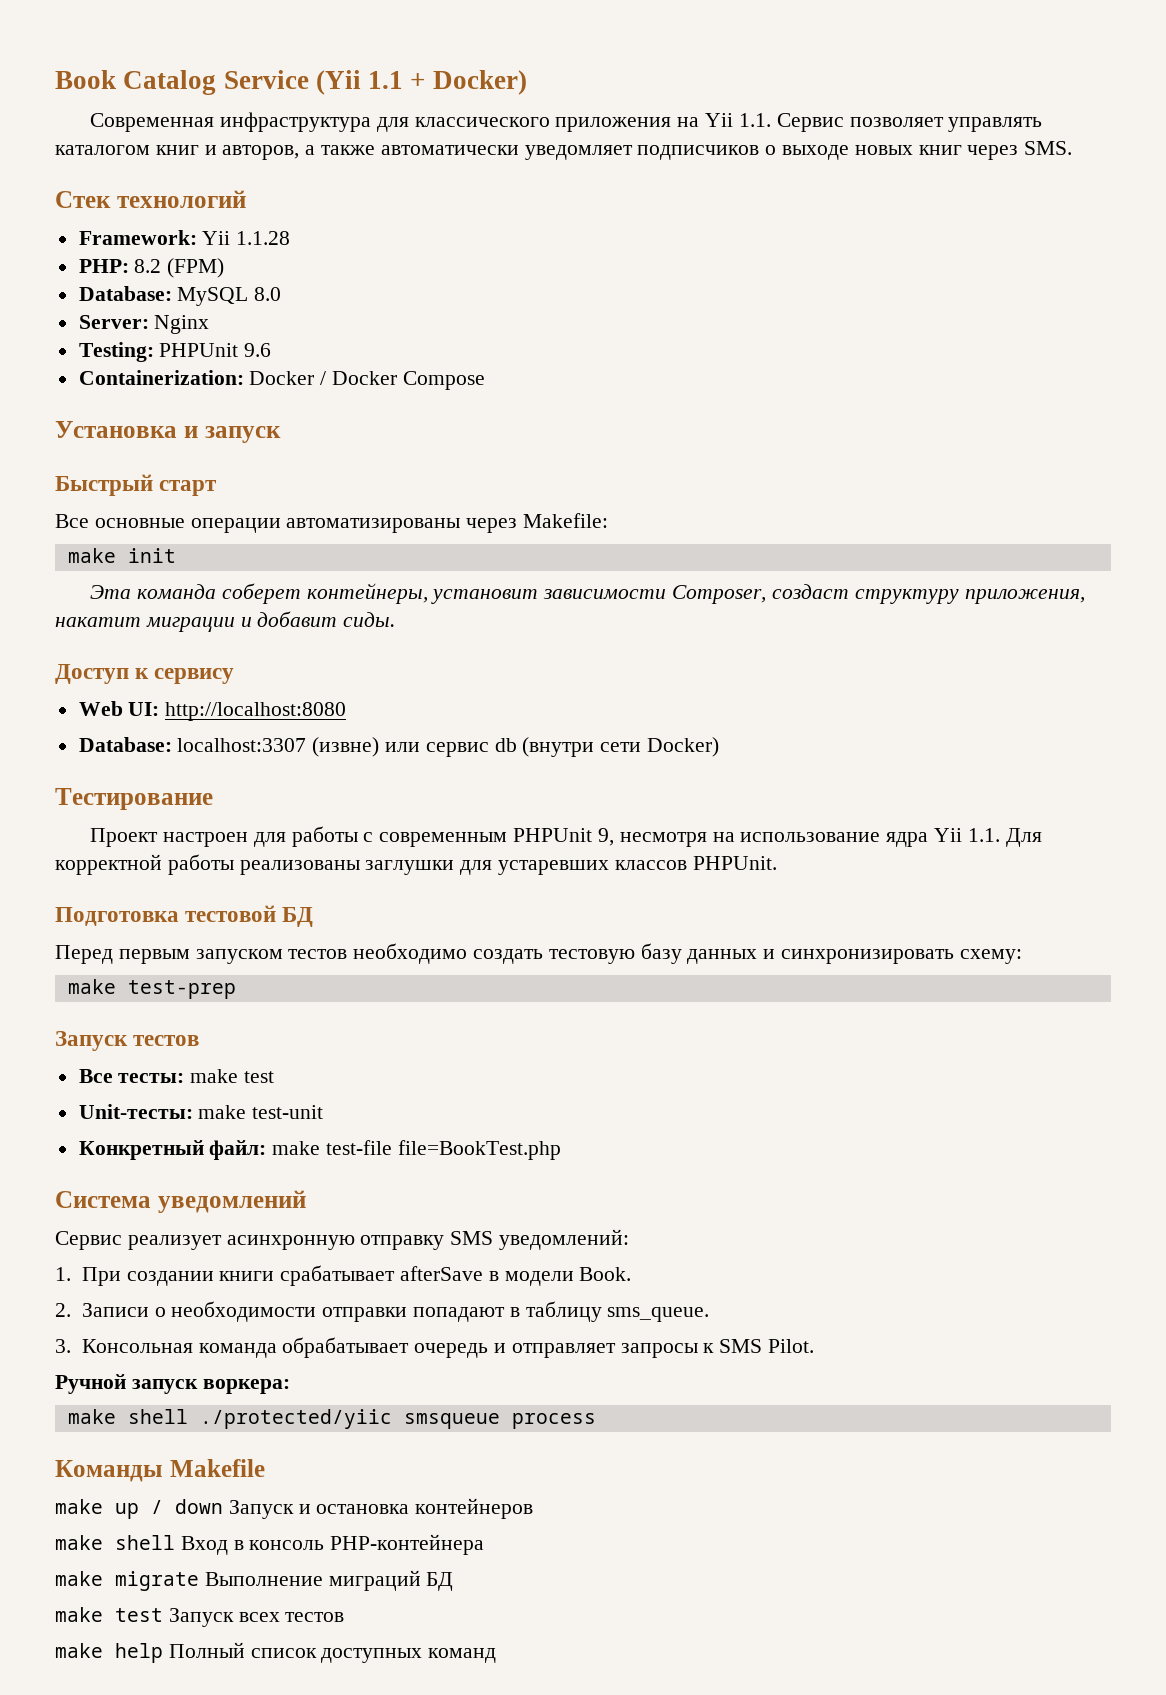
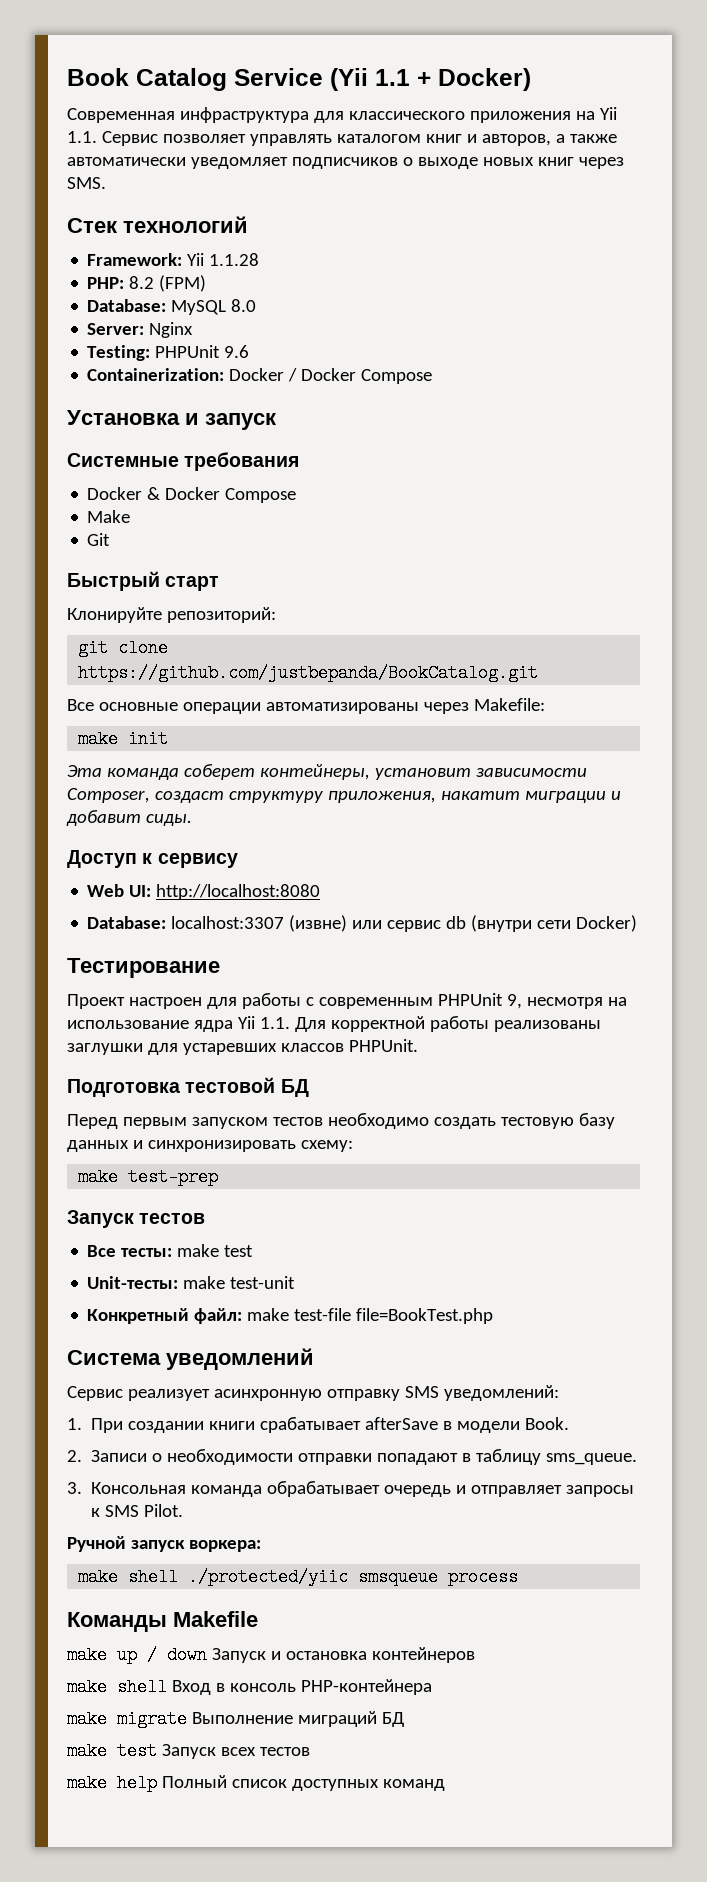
+ Системные требования
+ Docker & Docker Compose
+ Make
+ Git
  Быстрый старт
+ Клонируйте репозиторий:
+ git clone https://github.com/justbepanda/BookCatalog.git

